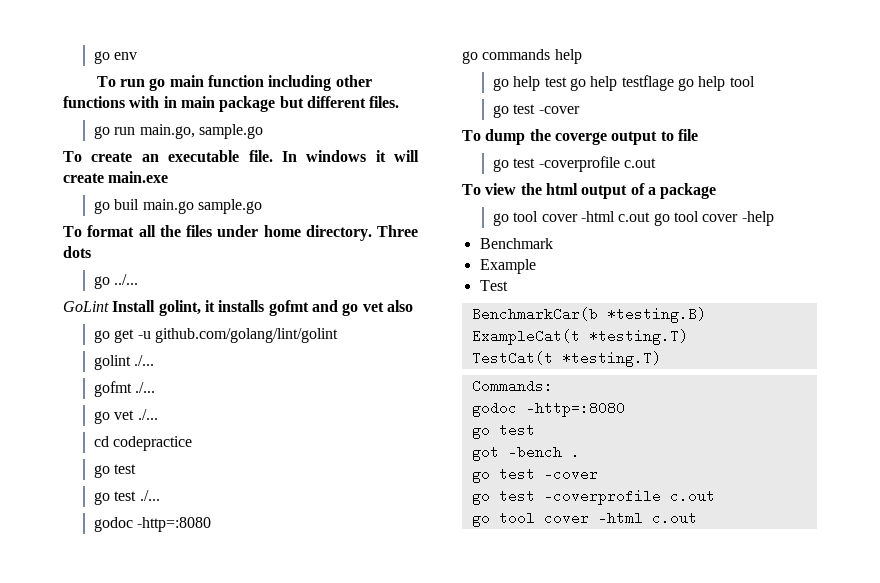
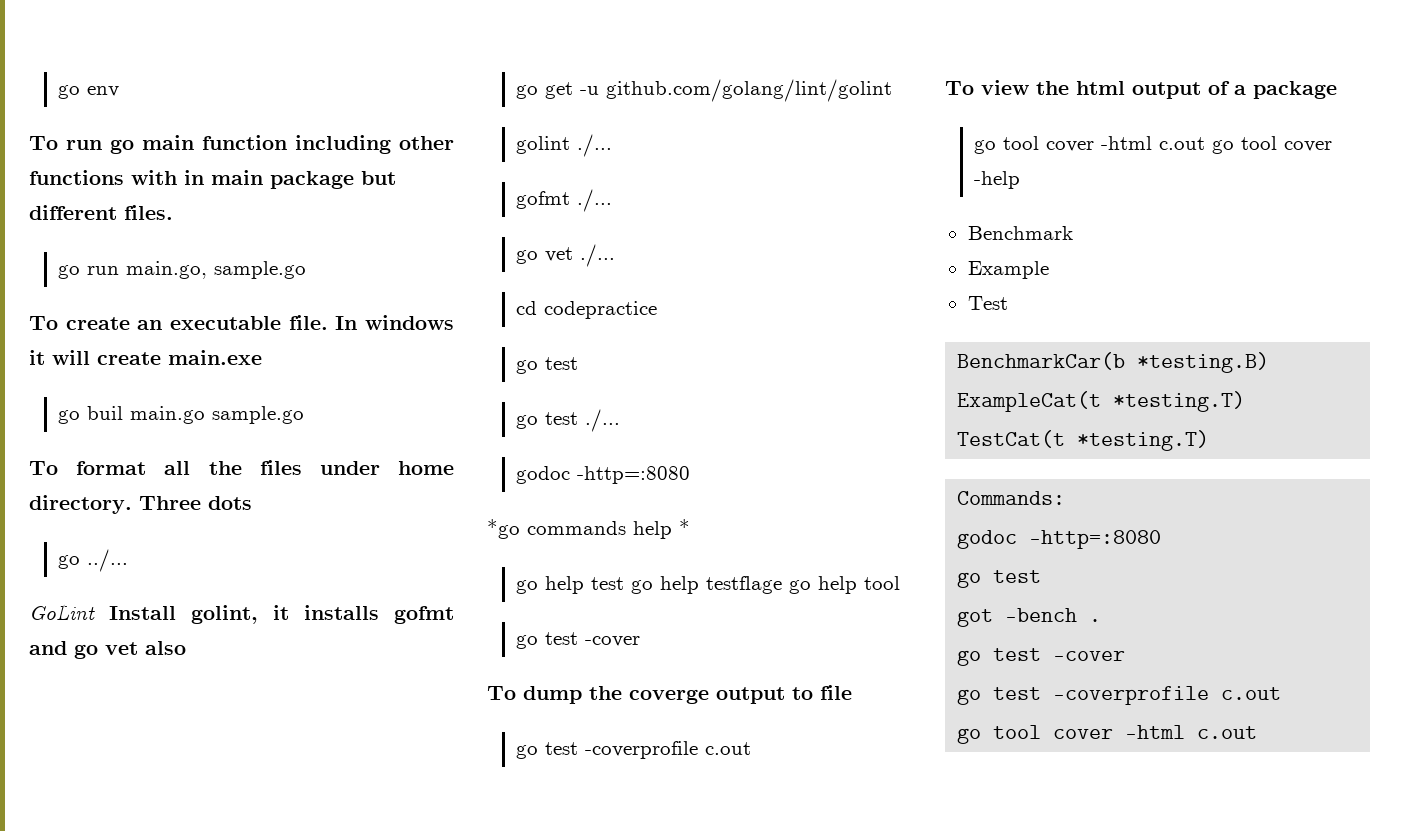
- go commands help
+ *go commands help *

